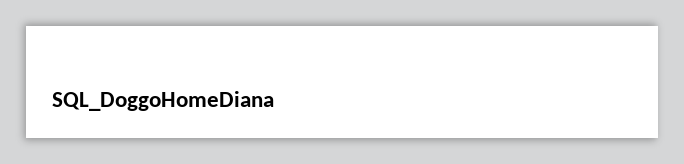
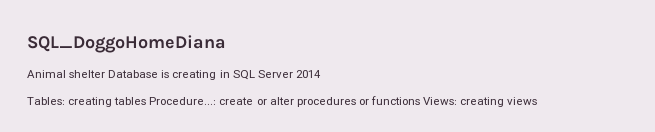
+ Animal shelter Database is creating in SQL Server 2014
+ Tables: creating tables Procedure...: create or alter procedures or functions Views: creating views

